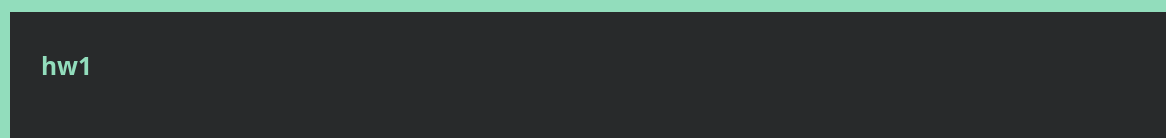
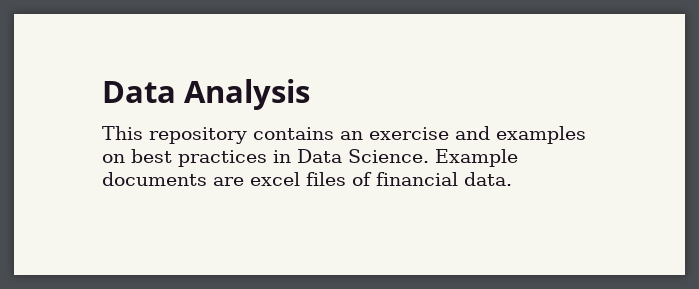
- hw1
+ Data Analysis
+ This repository contains an exercise and examples on best practices in Data Science. Example documents are excel files of financial data.

